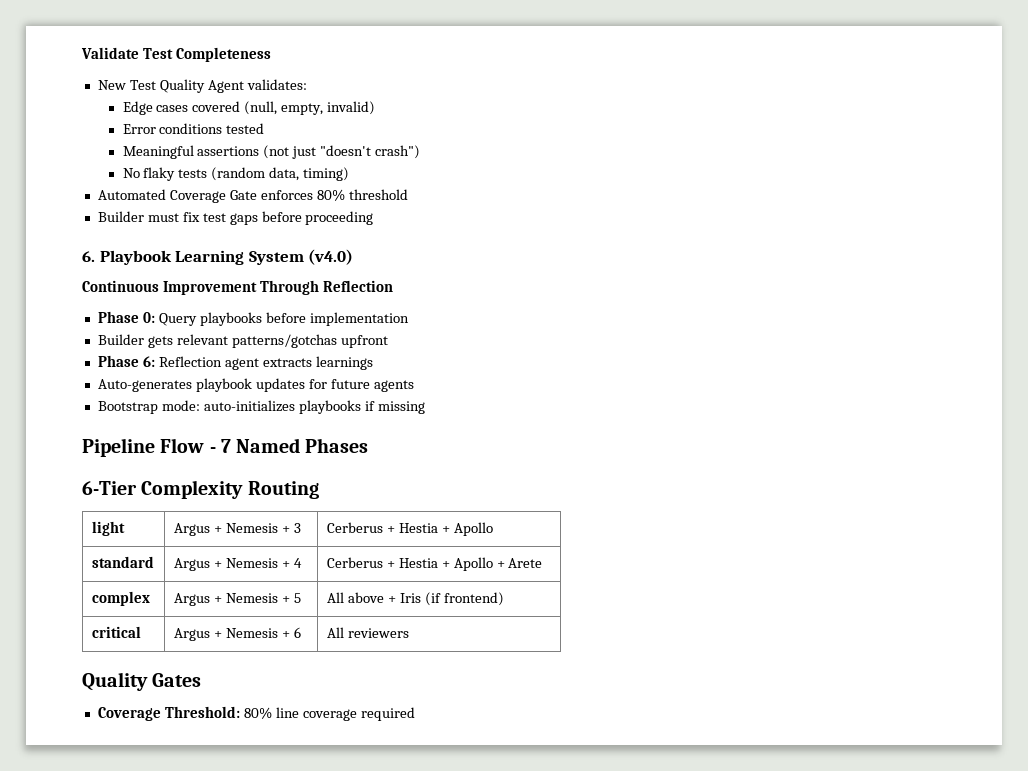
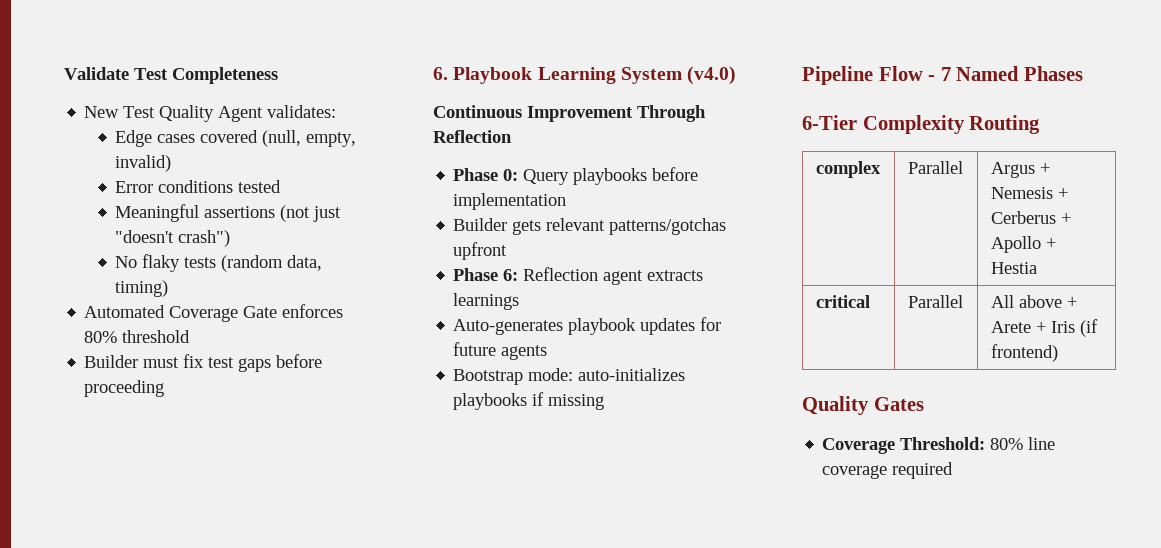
- light | Argus + Nemesis + 3 | Cerberus + Hestia + Apollo
- standard | Argus + Nemesis + 4 | Cerberus + Hestia + Apollo + Arete
- complex | Argus + Nemesis + 5 | All above + Iris (if frontend)
+ complex | Parallel | Argus + Nemesis + Cerberus + Apollo + Hestia
+ critical | Parallel | All above + Arete + Iris (if frontend)
- critical | Argus + Nemesis + 6 | All reviewers

